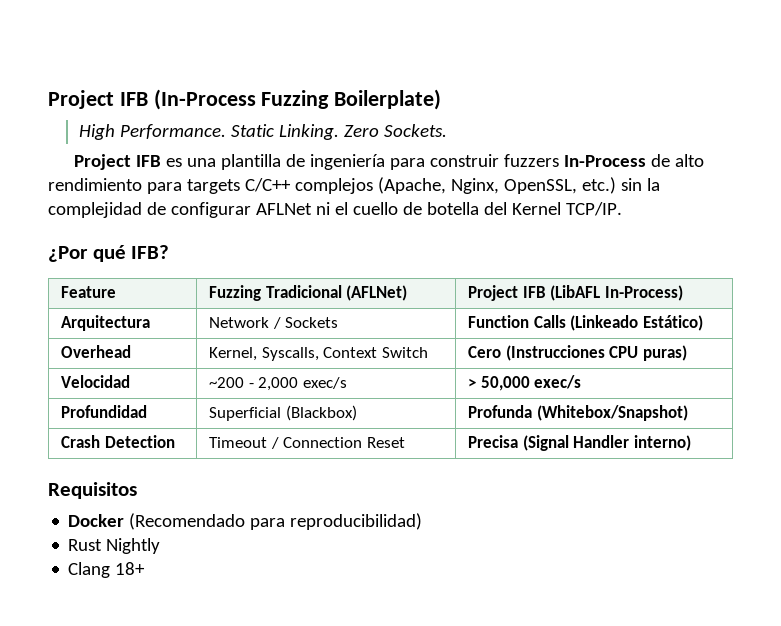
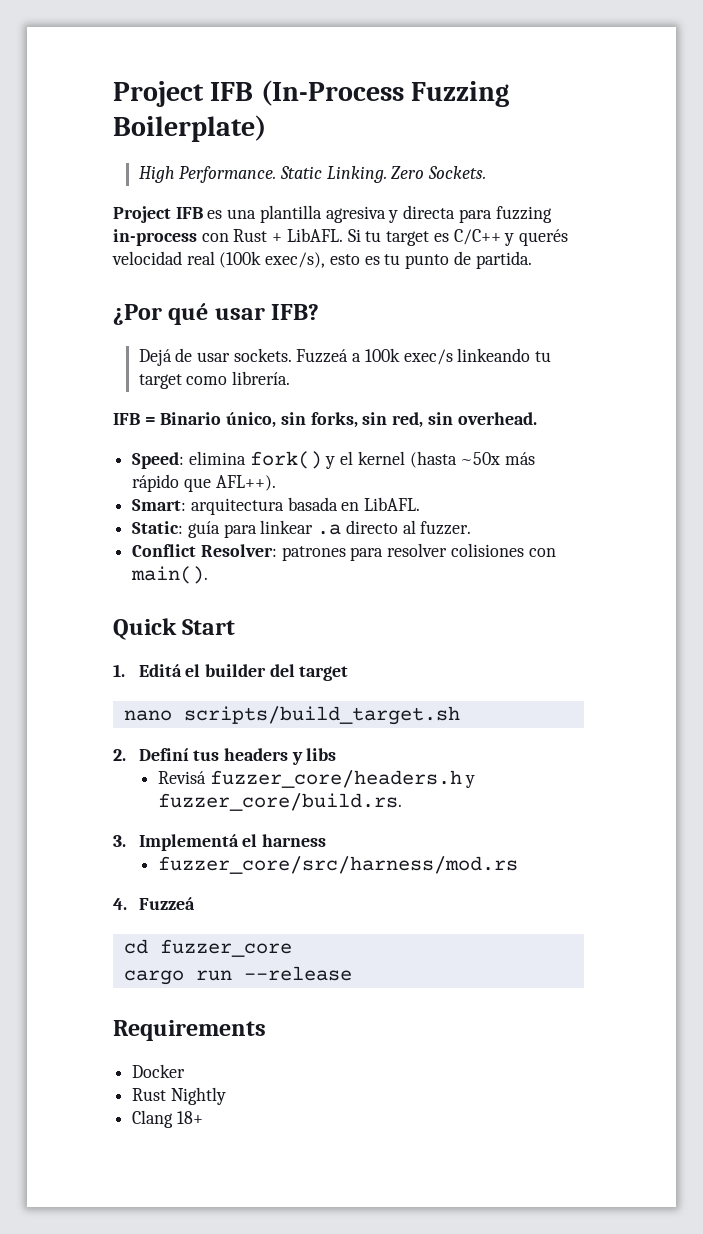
- Project IFB es una plantilla de ingeniería para construir fuzzers In-Process de alto rendimiento para targets C/C++ complejos (Apache, Nginx, OpenSSL, etc.) sin la complejidad de configurar AFLNet ni el cuello de botella del Kernel TCP/IP.
+ Project IFB es una plantilla agresiva y directa para fuzzing in-process con Rust + LibAFL. Si tu target es C/C++ y querés velocidad real (100k exec/s), esto es tu punto de partida.
- ¿Por qué IFB?
+ ¿Por qué usar IFB?
- Feature | Fuzzing Tradicional (AFLNet) | Project IFB (LibAFL In-Process)
- Arquitectura | Network / Sockets | Function Calls (Linkeado Estático)
- Overhead | Kernel, Syscalls, Context Switch | Cero (Instrucciones CPU puras)
- Velocidad | ~200 - 2,000 exec/s | > 50,000 exec/s
- Profundidad | Superficial (Blackbox) | Profunda (Whitebox/Snapshot)
- Crash Detection | Timeout / Connection Reset | Precisa (Signal Handler interno)
- Requisitos
- Docker (Recomendado para reproducibilidad)
+ Dejá de usar sockets. Fuzzeá a 100k exec/s linkeando tu target como librería.
+ IFB = Binario único, sin forks, sin red, sin overhead.
+ Speed: elimina fork() y el kernel (hasta ~50x más rápido que AFL++).
+ Smart: arquitectura basada en LibAFL.
+ Static: guía para linkear .a directo al fuzzer.
+ Conflict Resolver: patrones para resolver colisiones con main().
+ Quick Start
+ 1. Editá el builder del target
+ nano scripts/build_target.sh
+ 2. Definí tus headers y libs
+ Revisá fuzzer_core/headers.h y fuzzer_core/build.rs.
+ 3. Implementá el harness
+ fuzzer_core/src/harness/mod.rs
+ 4. Fuzzeá
+ cd fuzzer_core
+ cargo run --release
+ Requirements
+ Docker

